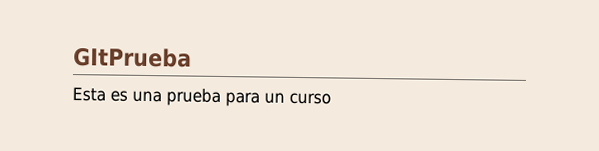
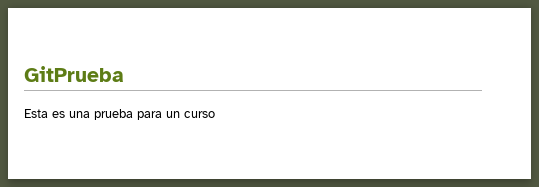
- GItPrueba
+ GitPrueba

